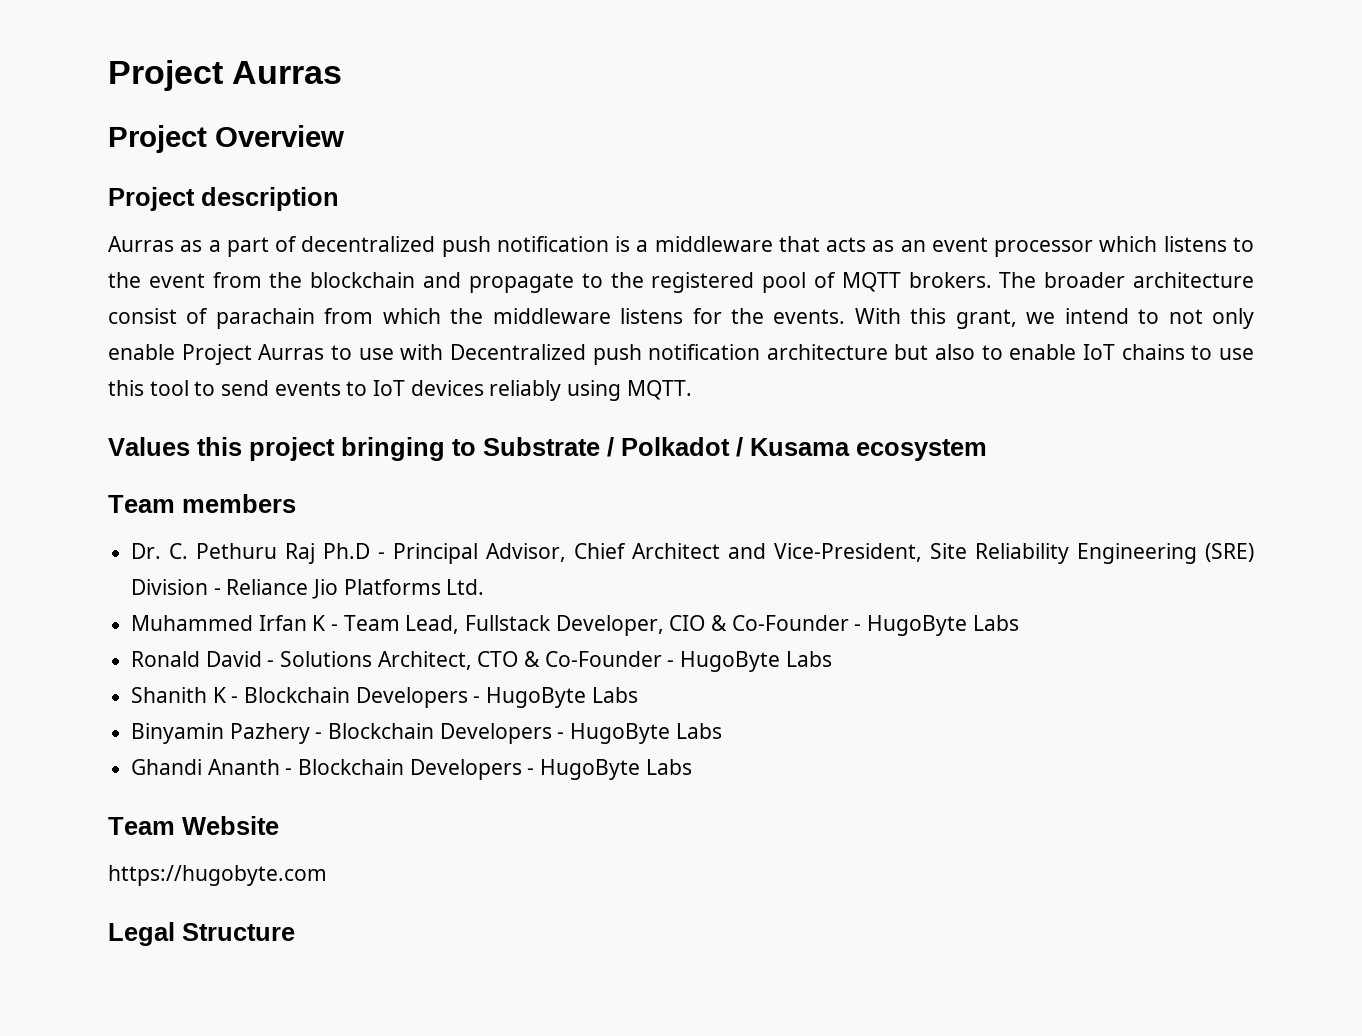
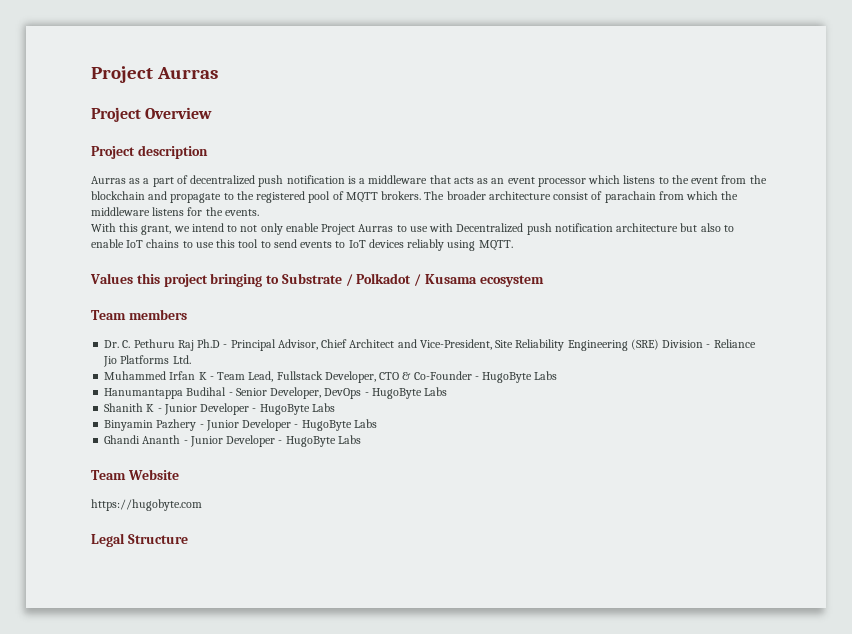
- The broader architecture consist of parachain from which the middleware listens for the events. With this grant, we intend to not only enable Project Aurras to use with Decentralized push notification architecture but also to enable IoT chains to use this tool to send events to IoT devices reliably using MQTT.
+ The broader architecture consist of parachain from which the middleware listens for the events.
+ With this grant, we intend to not only enable Project Aurras to use with Decentralized push notification architecture but also to enable IoT chains to use this tool to send events to IoT devices reliably using MQTT.
- Muhammed Irfan K - Team Lead, Fullstack Developer, CIO & Co-Founder - HugoByte Labs
- Ronald David - Solutions Architect, CTO & Co-Founder - HugoByte Labs
+ Muhammed Irfan K - Team Lead, Fullstack Developer, CTO & Co-Founder - HugoByte Labs
+ Hanumantappa Budihal - Senior Developer, DevOps - HugoByte Labs
- Shanith K - Blockchain Developers - HugoByte Labs
+ Shanith K - Junior Developer - HugoByte Labs
- Binyamin Pazhery - Blockchain Developers - HugoByte Labs
+ Binyamin Pazhery - Junior Developer - HugoByte Labs
- Ghandi Ananth - Blockchain Developers - HugoByte Labs
+ Ghandi Ananth - Junior Developer - HugoByte Labs

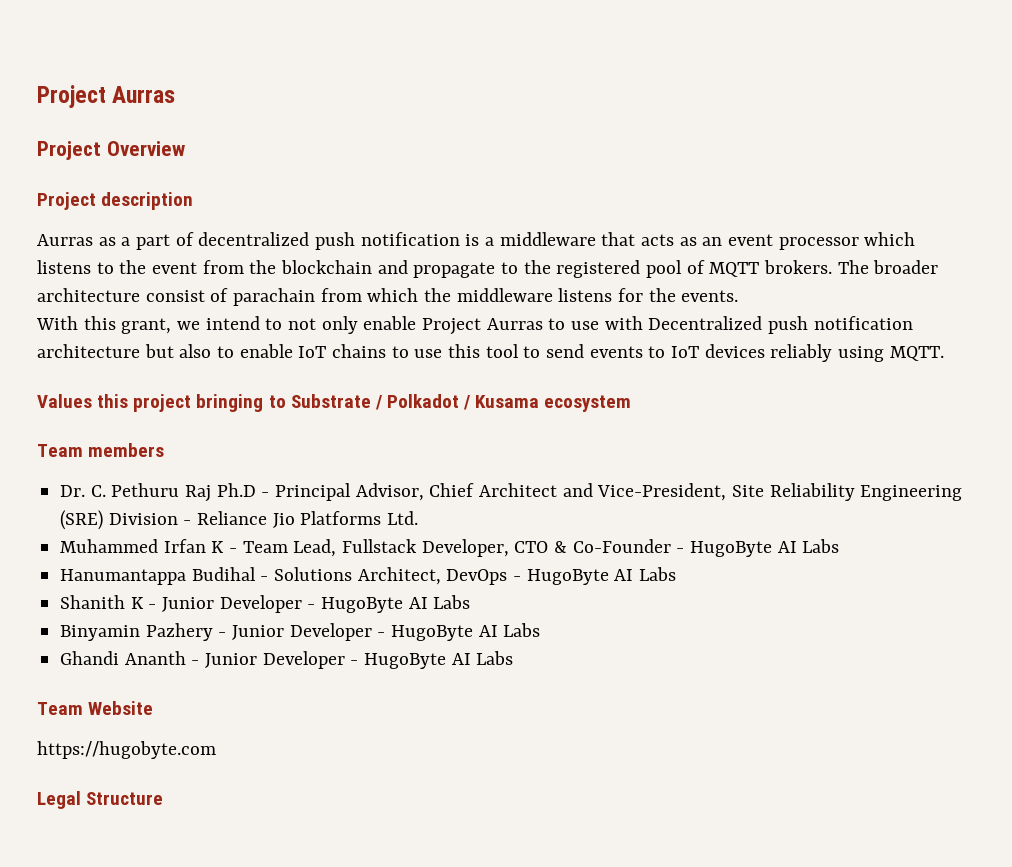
- Muhammed Irfan K - Team Lead, Fullstack Developer, CTO & Co-Founder - HugoByte Labs
+ Muhammed Irfan K - Team Lead, Fullstack Developer, CTO & Co-Founder - HugoByte AI Labs
- Hanumantappa Budihal - Senior Developer, DevOps - HugoByte Labs
+ Hanumantappa Budihal - Solutions Architect, DevOps - HugoByte AI Labs
- Shanith K - Junior Developer - HugoByte Labs
+ Shanith K - Junior Developer - HugoByte AI Labs
- Binyamin Pazhery - Junior Developer - HugoByte Labs
+ Binyamin Pazhery - Junior Developer - HugoByte AI Labs
- Ghandi Ananth - Junior Developer - HugoByte Labs
+ Ghandi Ananth - Junior Developer - HugoByte AI Labs

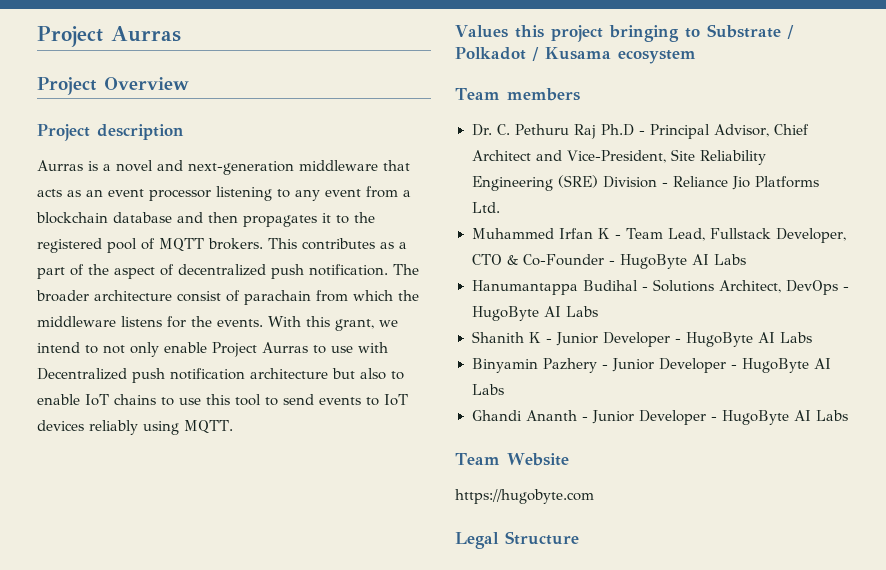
- Aurras as a part of decentralized push notification is a middleware that acts as an event processor which listens to the event from the blockchain and propagate to the registered pool of MQTT brokers.
+ Aurras is a novel and next-generation middleware that acts as an event processor listening to any event from a blockchain database and then propagates it to the registered pool of MQTT brokers.
+ This contributes as a part of the aspect of decentralized push notification.
- The broader architecture consist of parachain from which the middleware listens for the events.
- With this grant, we intend to not only enable Project Aurras to use with Decentralized push notification architecture but also to enable IoT chains to use this tool to send events to IoT devices reliably using MQTT.
+ The broader architecture consist of parachain from which the middleware listens for the events. With this grant, we intend to not only enable Project Aurras to use with Decentralized push notification architecture but also to enable IoT chains to use this tool to send events to IoT devices reliably using MQTT.

